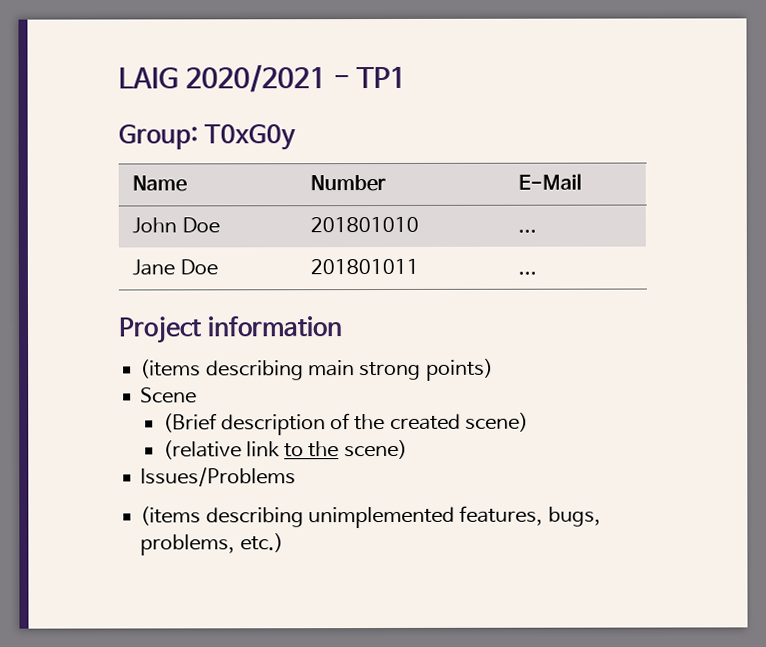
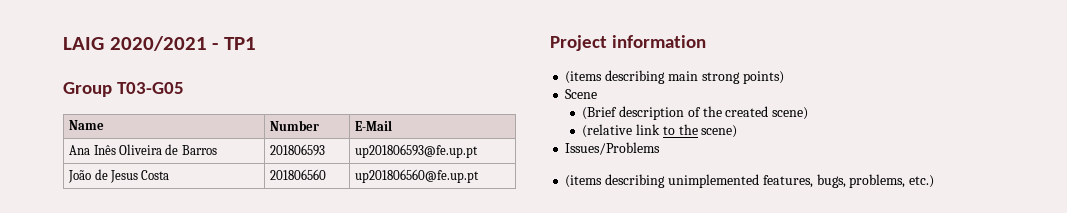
- Group: T0xG0y
+ Group T03-G05
- John Doe | 201801010 | ...
- Jane Doe | 201801011 | ...
+ Ana Inês Oliveira de Barros | 201806593 | up201806593@fe.up.pt
+ João de Jesus Costa | 201806560 | up201806560@fe.up.pt

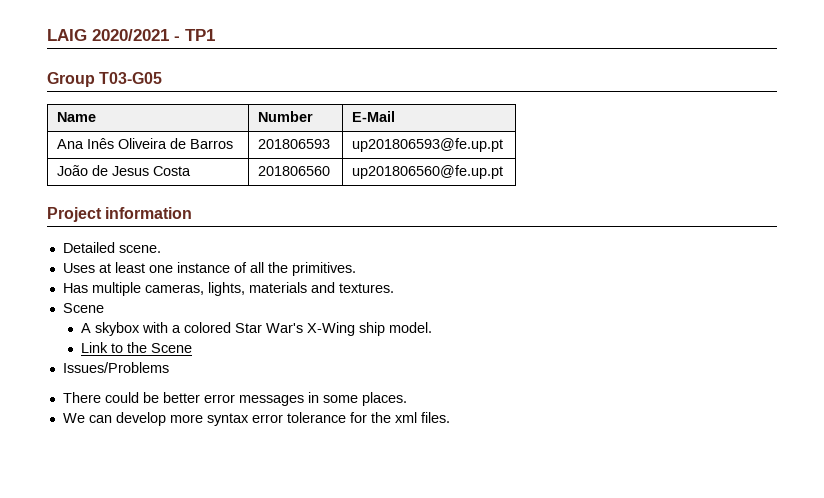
- (items describing main strong points)
+ Detailed scene.
+ Uses at least one instance of all the primitives.
+ Has multiple cameras, lights, materials and textures.
  Scene
- (Brief description of the created scene)
- (relative link to the scene)
+ A skybox with a colored Star War's X-Wing ship model.
+ Link to the Scene
- (items describing unimplemented features, bugs, problems, etc.)
+ There could be better error messages in some places.
+ We can develop more syntax error tolerance for the xml files.

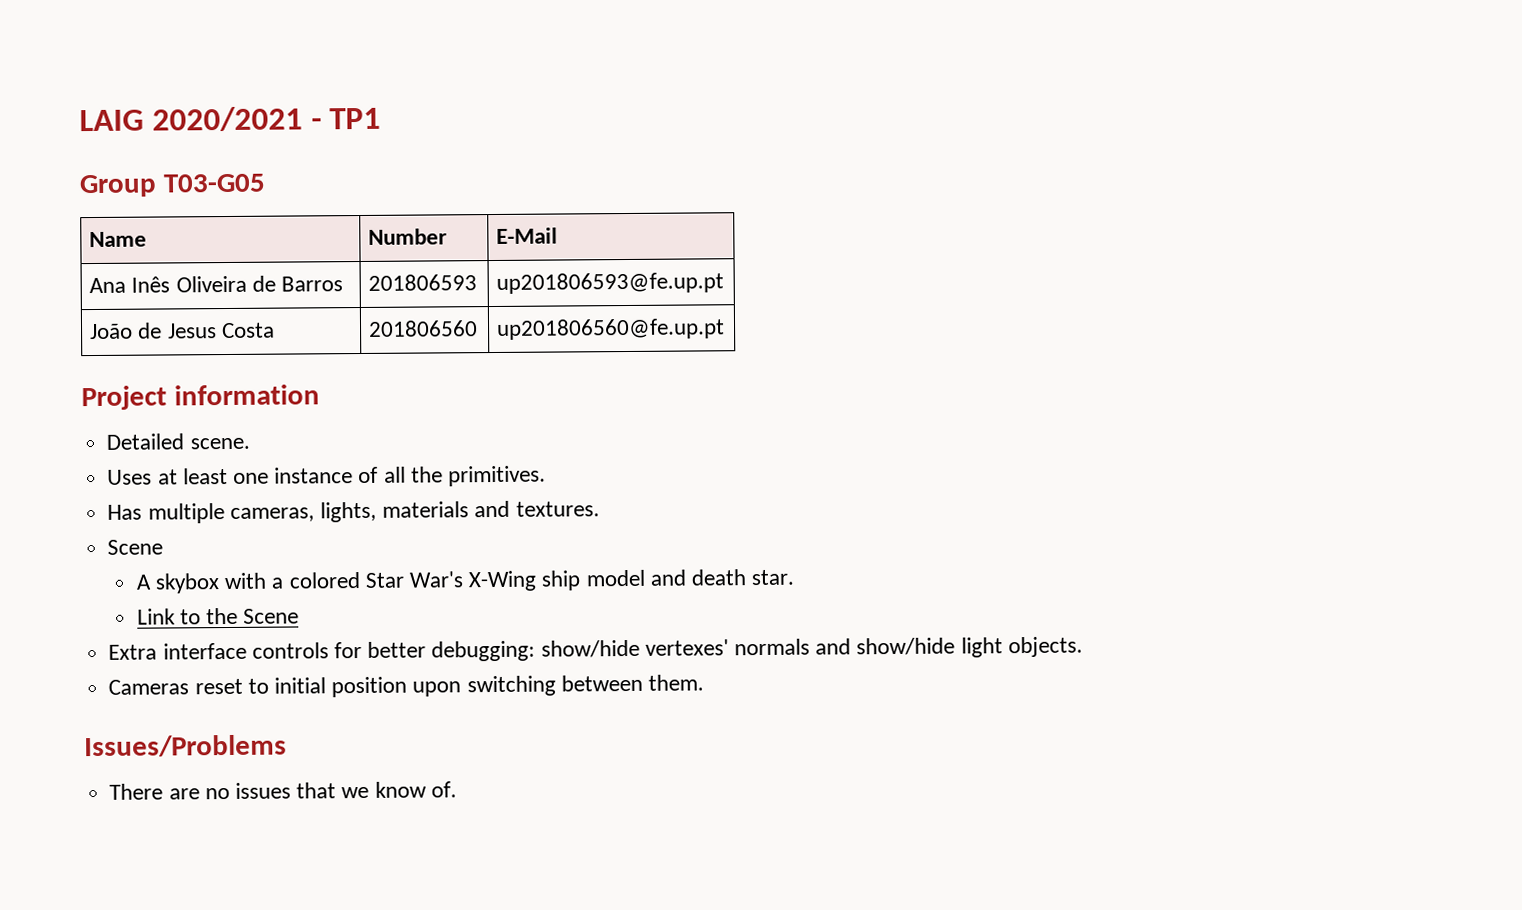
- A skybox with a colored Star War's X-Wing ship model.
+ A skybox with a colored Star War's X-Wing ship model and death star.
+ Extra interface controls for better debugging: show/hide vertexes' normals and show/hide light objects.
+ Cameras reset to initial position upon switching between them.
  Issues/Problems
- There could be better error messages in some places.
- We can develop more syntax error tolerance for the xml files.
+ There are no issues that we know of.

